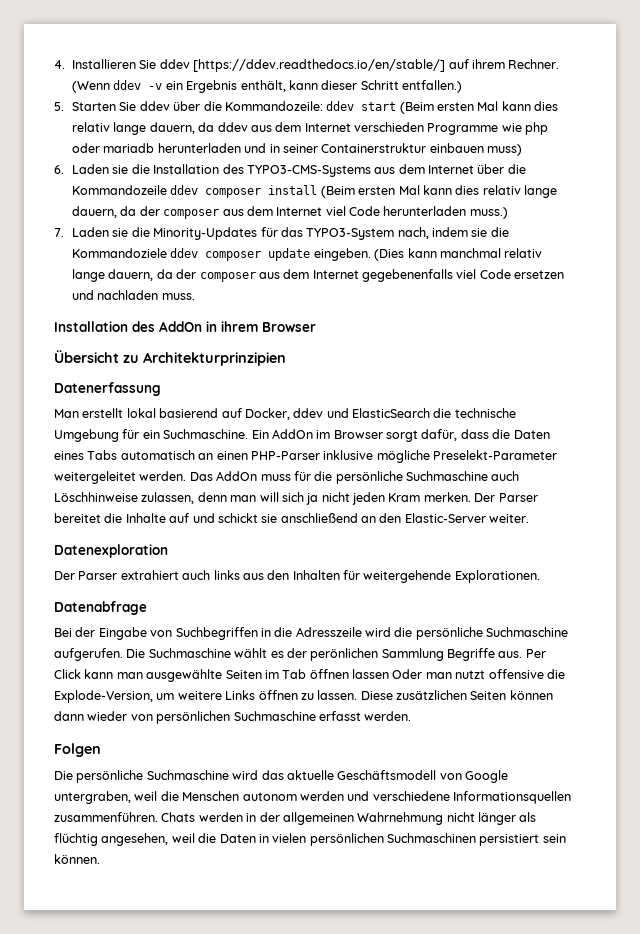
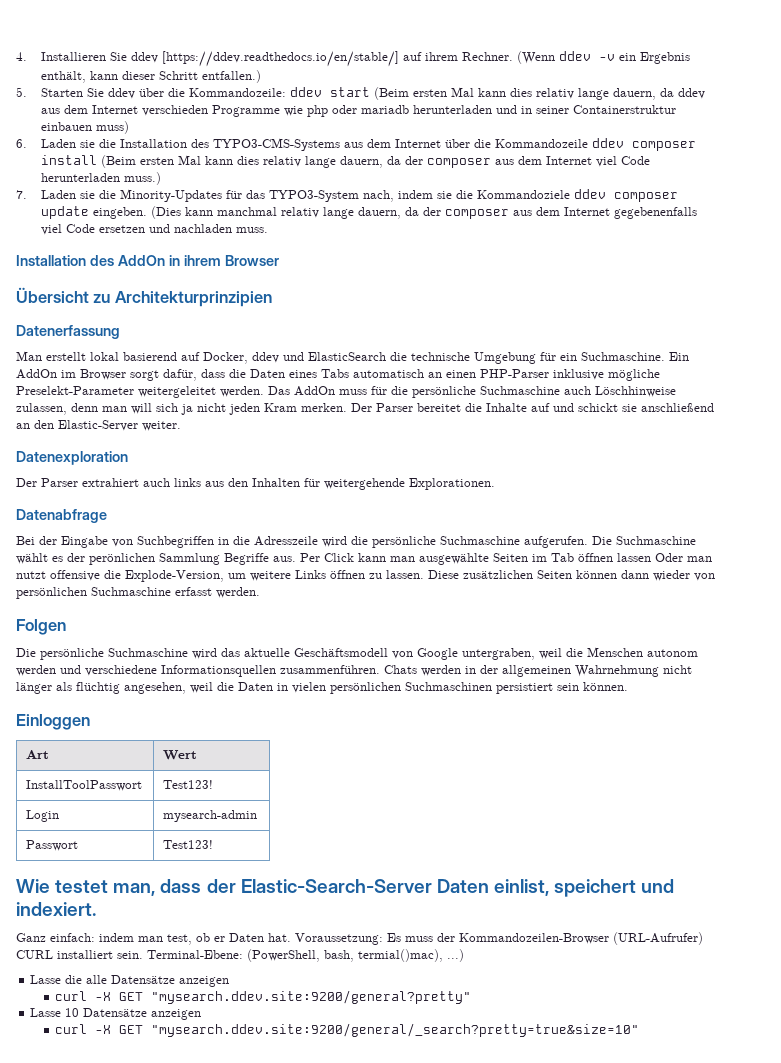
+ Einloggen
+ Art | Wert
+ InstallToolPasswort | Test123!
+ Login | mysearch-admin
+ Passwort | Test123!
+ Wie testet man, dass der Elastic-Search-Server Daten einlist, speichert und indexiert.
+ Ganz einfach: indem man test, ob er Daten hat. Voraussetzung: Es muss der Kommandozeilen-Browser (URL-Aufrufer) CURL installiert sein. Terminal-Ebene: (PowerShell, bash, termial()mac), ...)
+ Lasse die alle Datensätze anzeigen
+ curl -X GET "mysearch.ddev.site:9200/general?pretty"
+ Lasse 10 Datensätze anzeigen
+ curl -X GET "mysearch.ddev.site:9200/general/_search?pretty=true&size=10"

